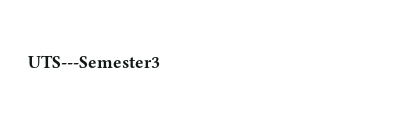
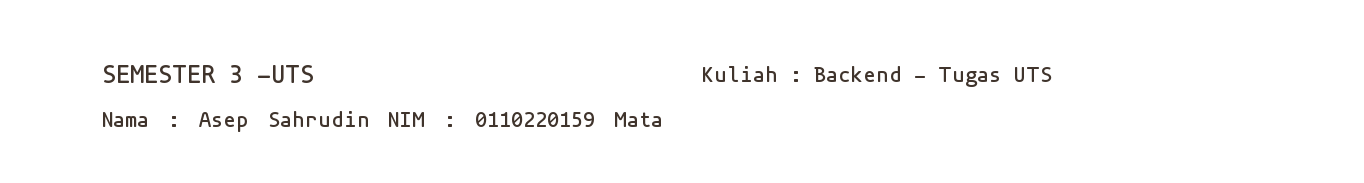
- UTS---Semester3
+ SEMESTER 3 -UTS
+ Nama : Asep Sahrudin NIM : 0110220159 Mata Kuliah : Backend - Tugas UTS

